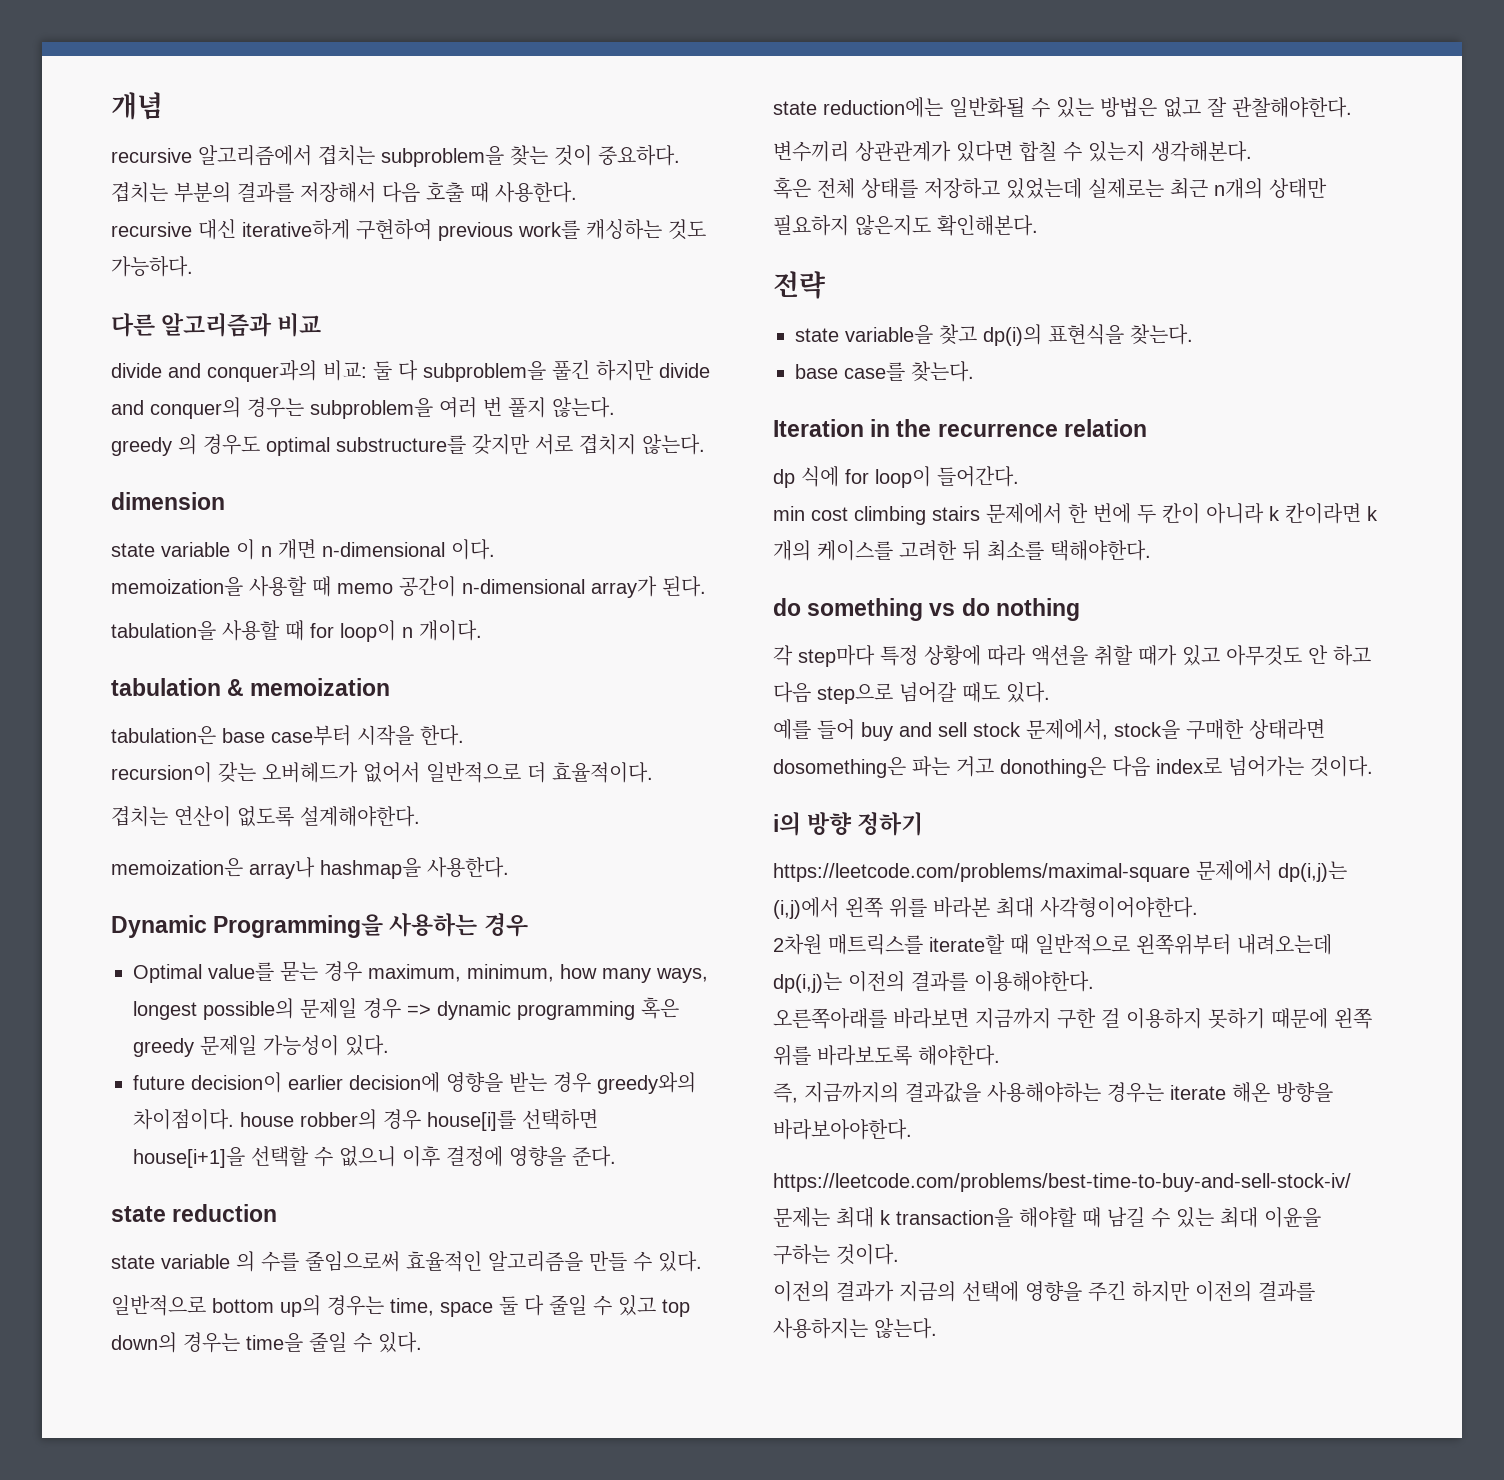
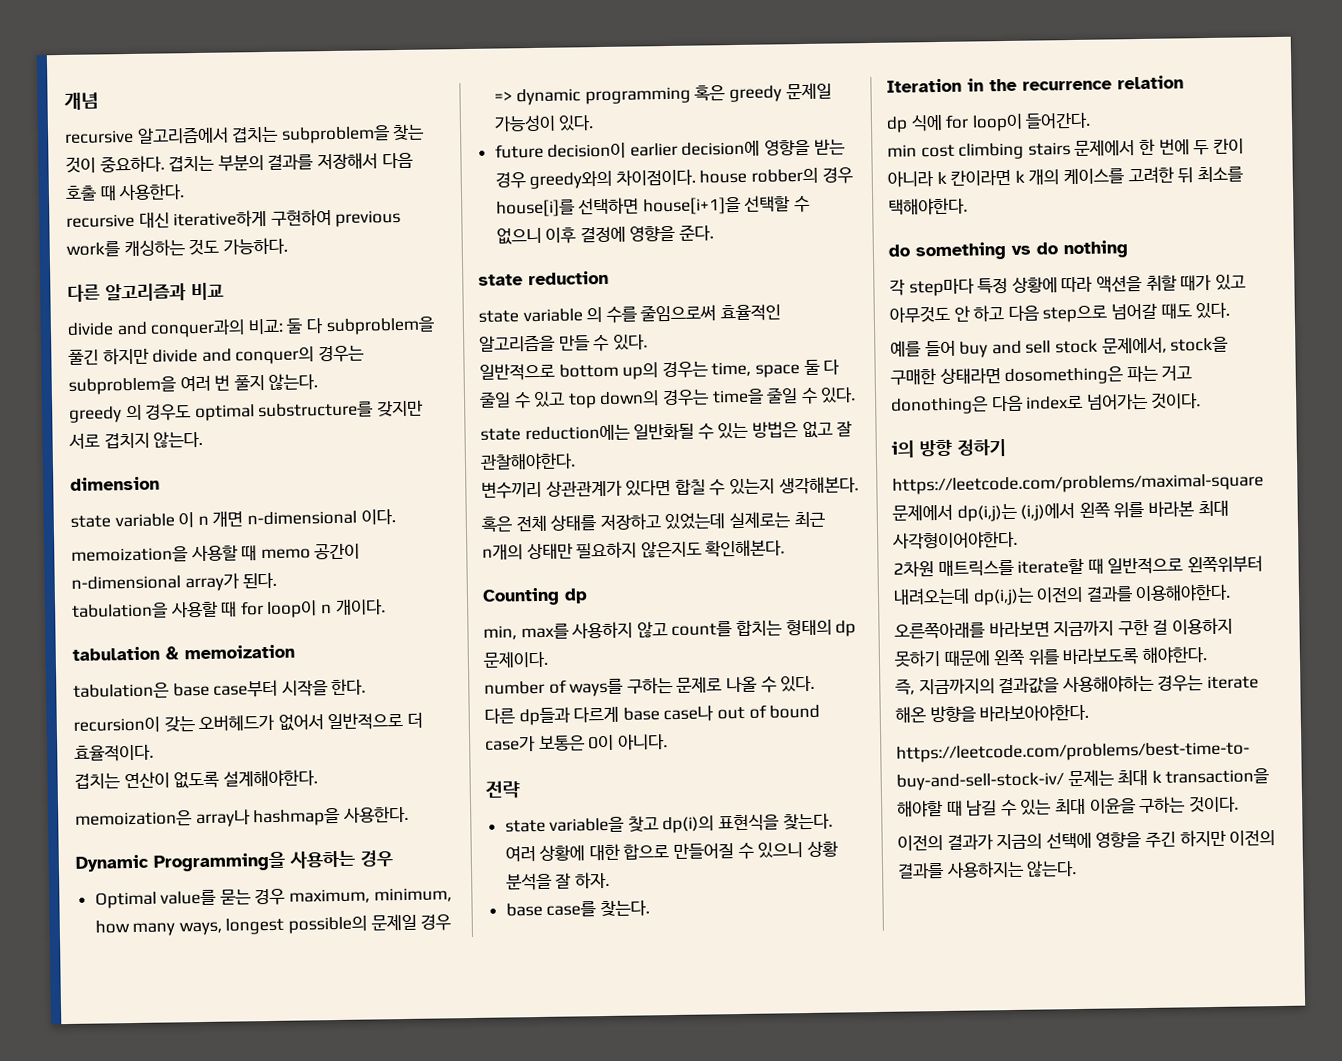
+ Counting dp
+ min, max를 사용하지 않고 count를 합치는 형태의 dp 문제이다.
+ number of ways를 구하는 문제로 나올 수 있다.
+ 다른 dp들과 다르게 base case나 out of bound case가 보통은 0이 아니다.
+ 여러 상황에 대한 합으로 만들어질 수 있으니 상황 분석을 잘 하자.

